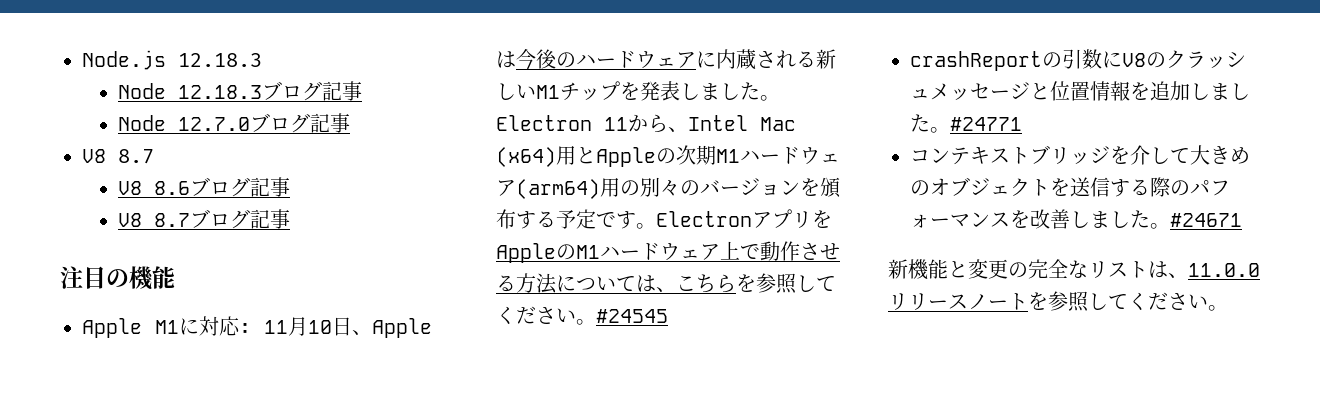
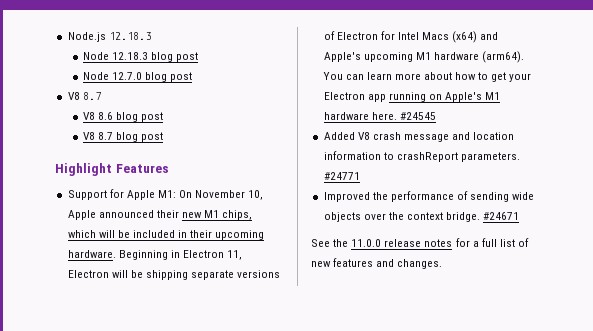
- Node 12.18.3ブログ記事
+ Node 12.18.3 blog post
- Node 12.7.0ブログ記事
+ Node 12.7.0 blog post
- V8 8.6ブログ記事
- V8 8.7ブログ記事
- 注目の機能
- Apple M1に対応: 11月10日、Appleは今後のハードウェアに内蔵される新しいM1チップを発表しました。Electron 11から、Intel Mac (x64)用とAppleの次期M1ハードウェア(arm64)用の別々のバージョンを頒布する予定です。ElectronアプリをAppleのM1ハードウェア上で動作させる方法については、こちらを参照してください。#24545
- crashReportの引数にV8のクラッシュメッセージと位置情報を追加しました。#24771
- コンテキストブリッジを介して大きめのオブジェクトを送信する際のパフォーマンスを改善しました。#24671
- 新機能と変更の完全なリストは、11.0.0リリースノートを参照してください。
+ V8 8.6 blog post
+ V8 8.7 blog post
+ Highlight Features
+ Support for Apple M1: On November 10, Apple announced their new M1 chips, which will be included in their upcoming hardware. Beginning in Electron 11, Electron will be shipping separate versions of Electron for Intel Macs (x64) and Apple's upcoming M1 hardware (arm64). You can learn more about how to get your Electron app running on Apple's M1 hardware here. #24545
+ Added V8 crash message and location information to crashReport parameters. #24771
+ Improved the performance of sending wide objects over the context bridge. #24671
+ See the 11.0.0 release notes for a full list of new features and changes.

